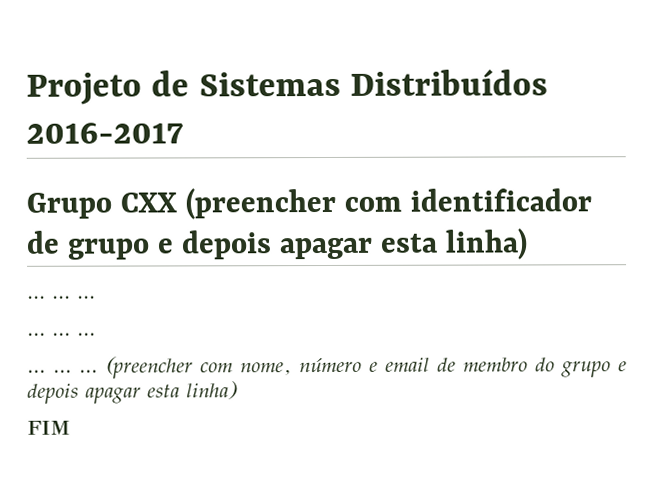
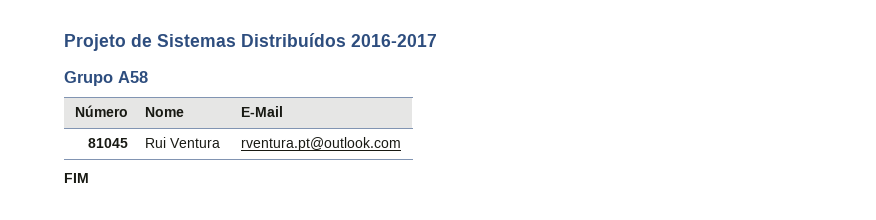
- Grupo CXX (preencher com identificador de grupo e depois apagar esta linha)
- ... ... ...
- ... ... ...
- ... ... ... (preencher com nome, número e email de membro do grupo e depois apagar esta linha)
+ Grupo A58
+ Número | Nome | E-Mail
+ 81045 | Rui Ventura | rventura.pt@outlook.com

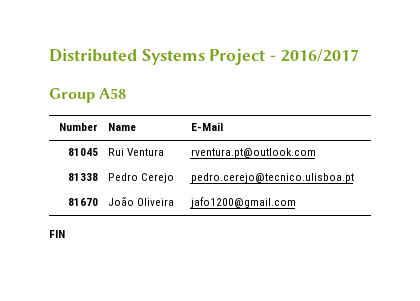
- Projeto de Sistemas Distribuídos 2016-2017
- Grupo A58
+ Distributed Systems Project - 2016/2017
+ Group A58
- Número | Nome | E-Mail
+ Number | Name | E-Mail
- FIM
+ 81338 | Pedro Cerejo | pedro.cerejo@tecnico.ulisboa.pt
+ 81670 | João Oliveira | jafo1200@gmail.com
+ FIN

